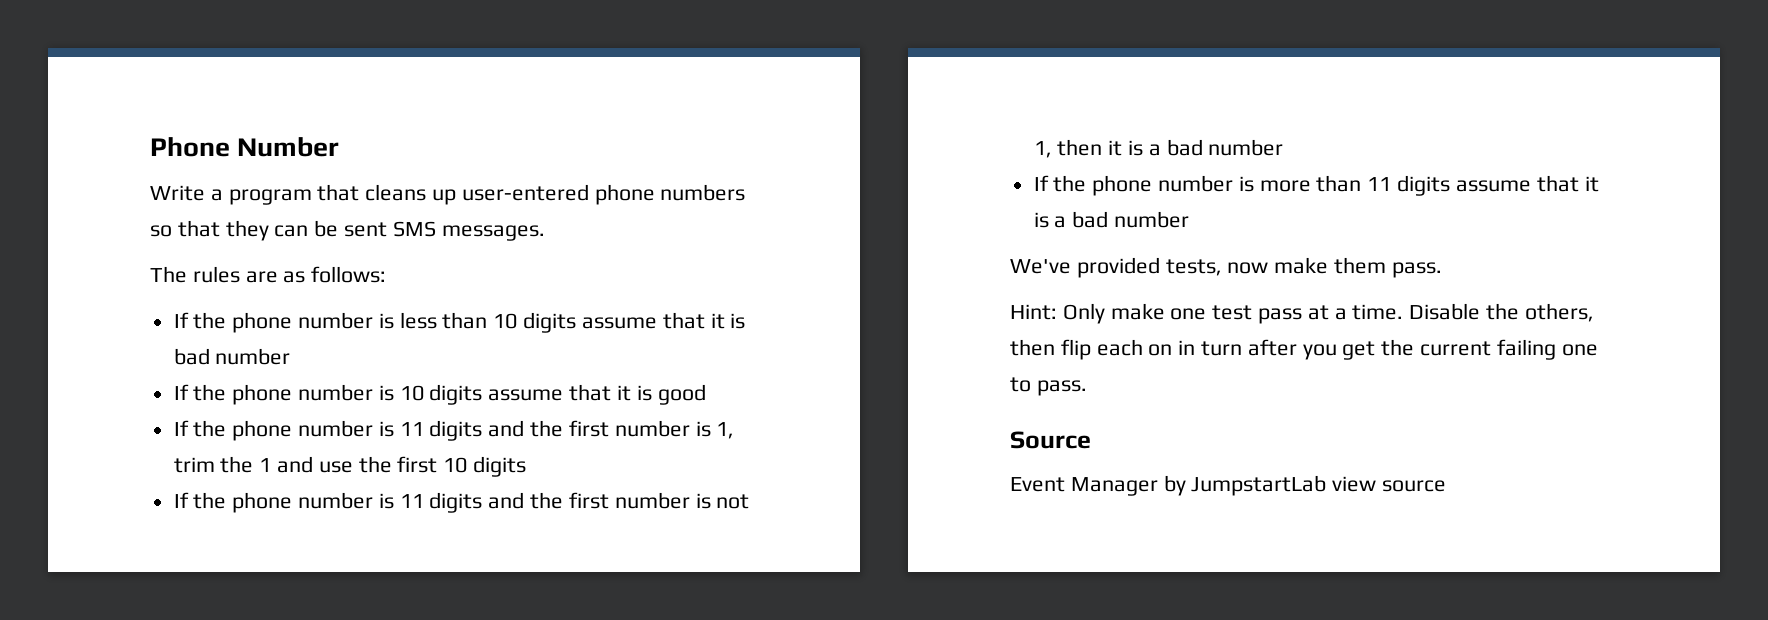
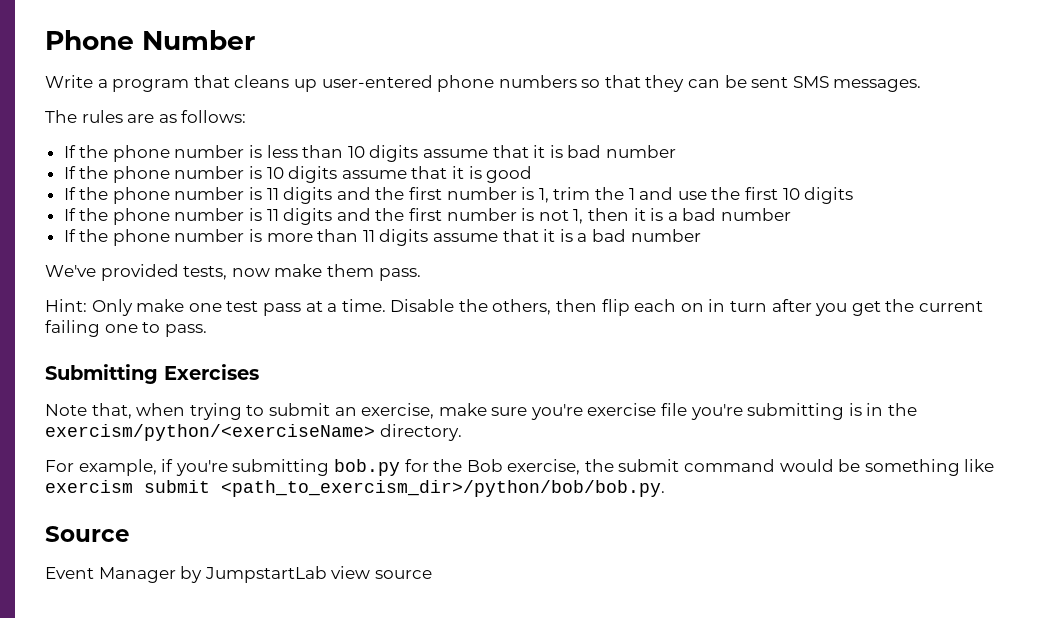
+ Submitting Exercises
+ Note that, when trying to submit an exercise, make sure you're exercise file you're submitting is in the exercism/python/<exerciseName> directory.
+ For example, if you're submitting bob.py for the Bob exercise, the submit command would be something like exercism submit <path_to_exercism_dir>/python/bob/bob.py.

